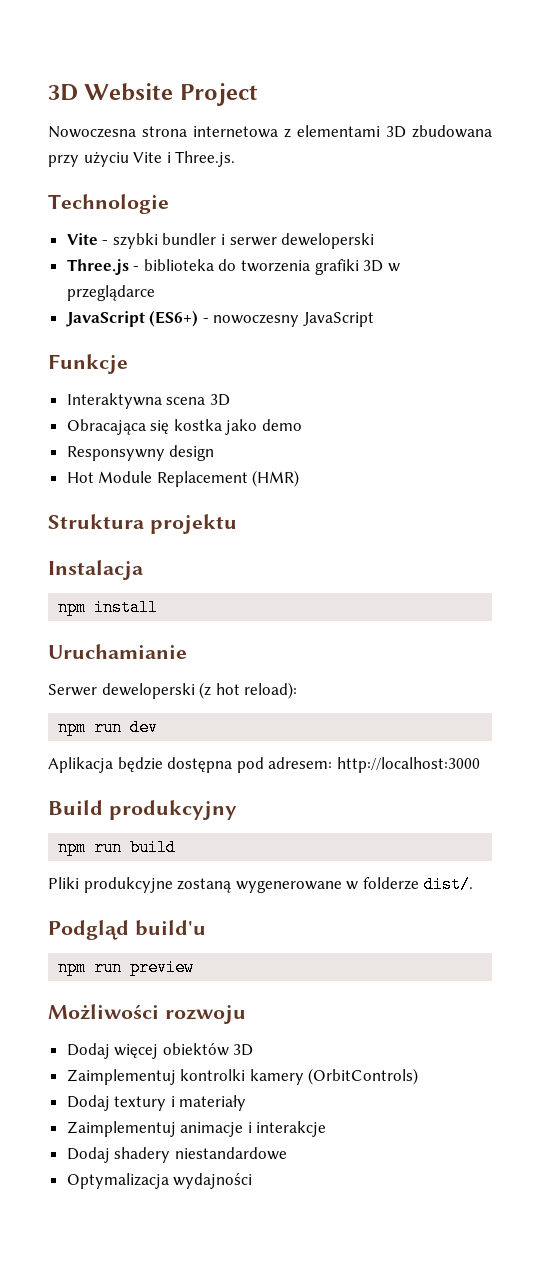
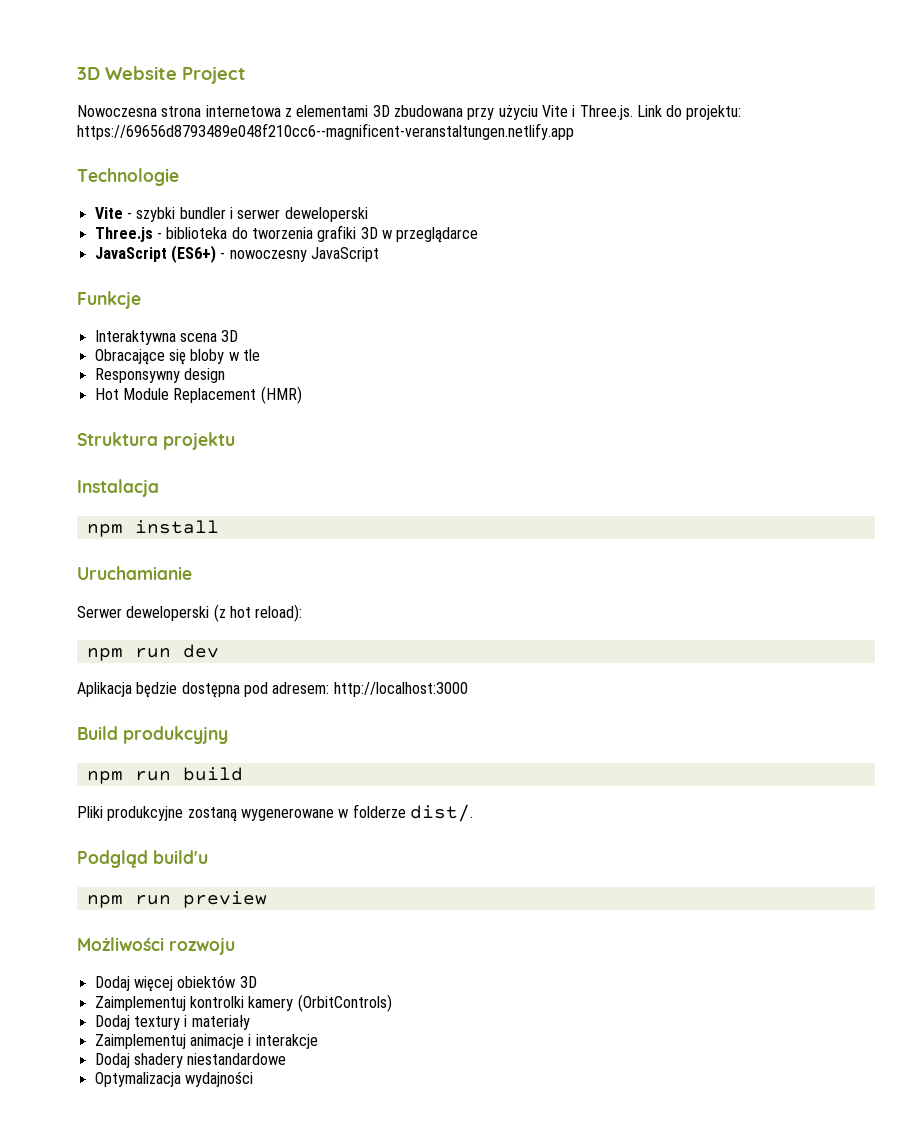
- Nowoczesna strona internetowa z elementami 3D zbudowana przy użyciu Vite i Three.js.
+ Nowoczesna strona internetowa z elementami 3D zbudowana przy użyciu Vite i Three.js. Link do projektu: https://69656d8793489e048f210cc6--magnificent-veranstaltungen.netlify.app
- Obracająca się kostka jako demo
+ Obracające się bloby w tle

